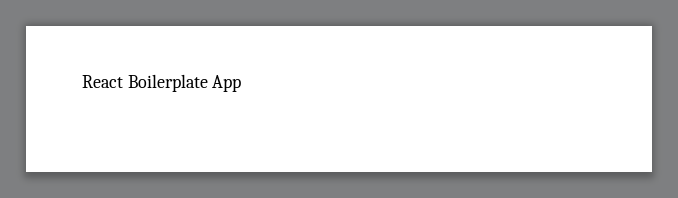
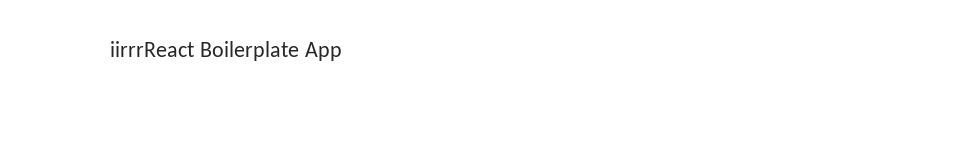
- React Boilerplate App
+ iirrrReact Boilerplate App

